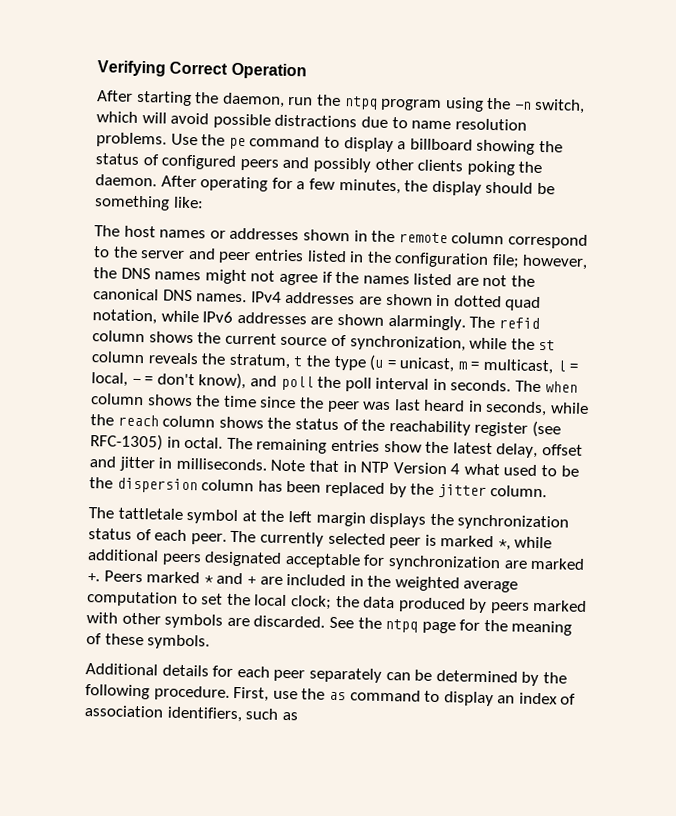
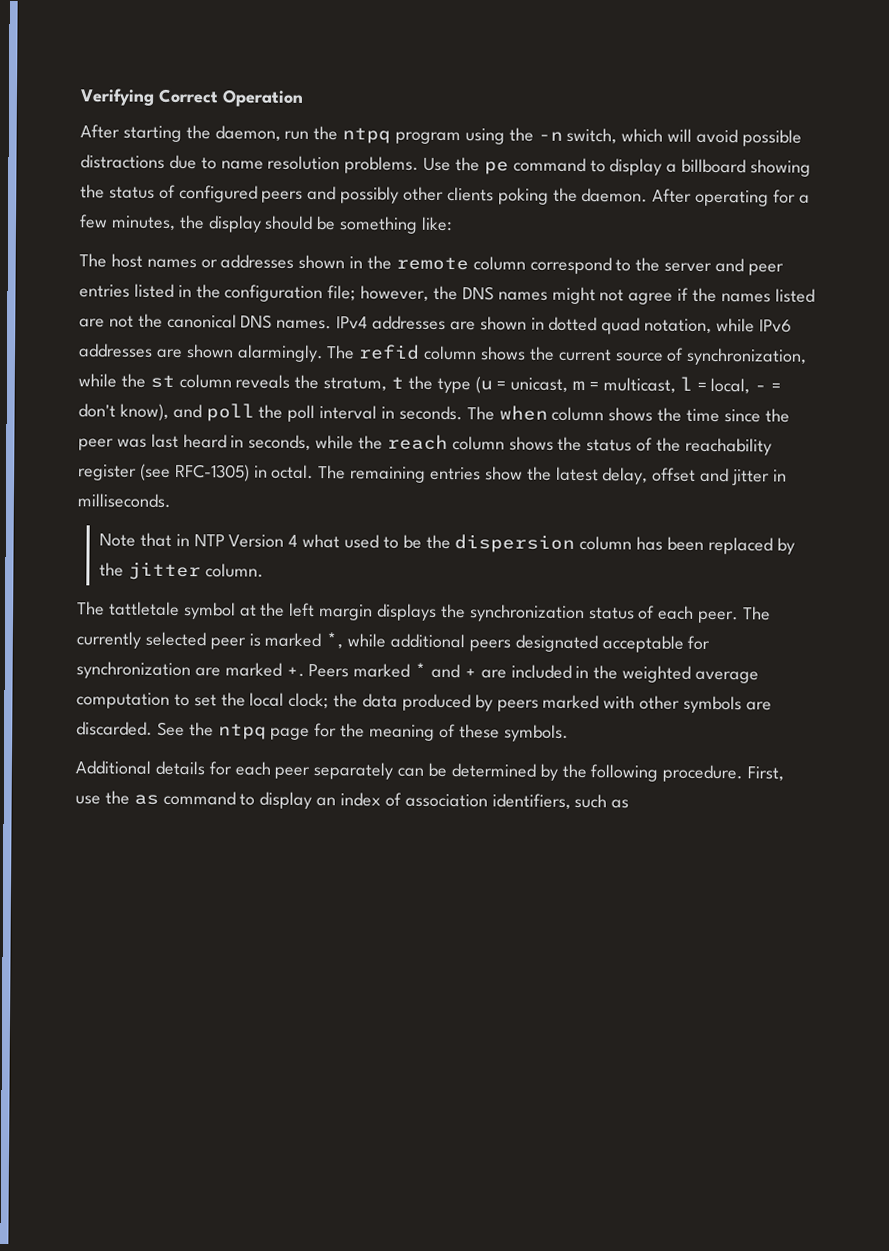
- The remaining entries show the latest delay, offset and jitter in milliseconds. Note that in NTP Version 4 what used to be the dispersion column has been replaced by the jitter column.
+ The remaining entries show the latest delay, offset and jitter in milliseconds.
+ Note that in NTP Version 4 what used to be the dispersion column has been replaced by the jitter column.

